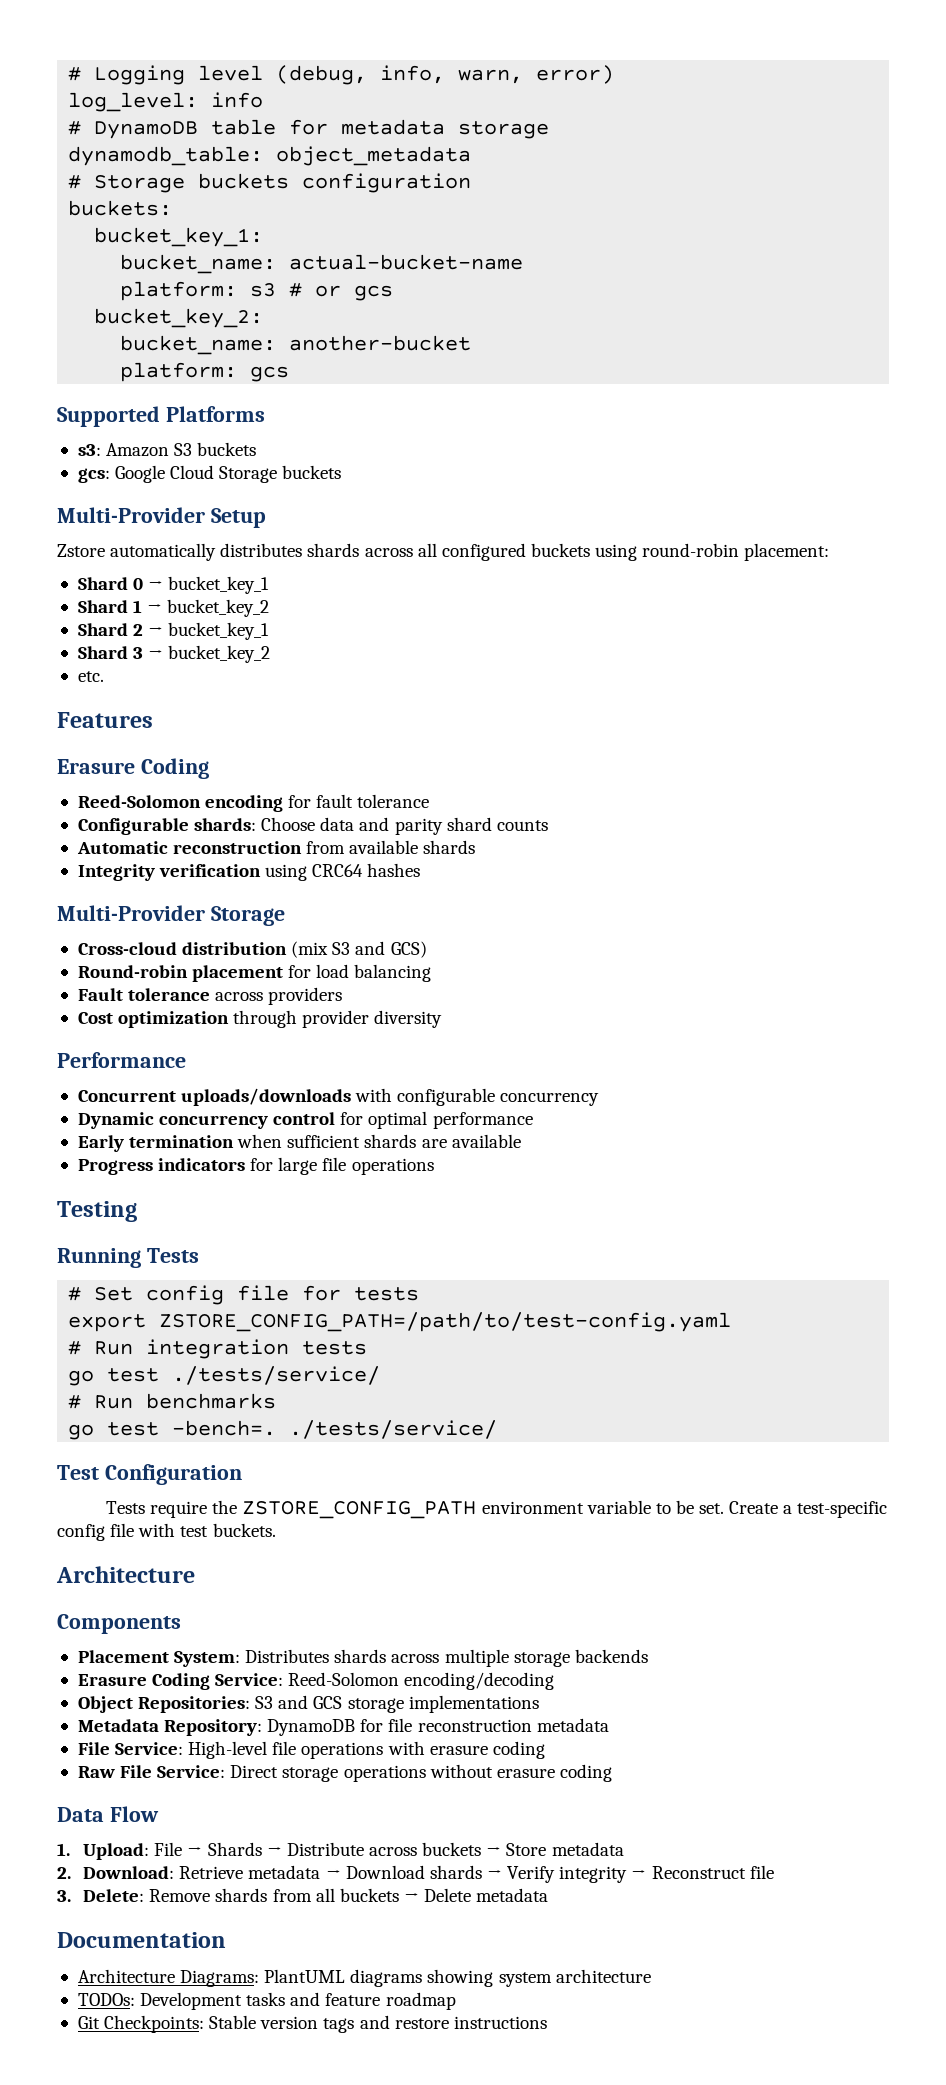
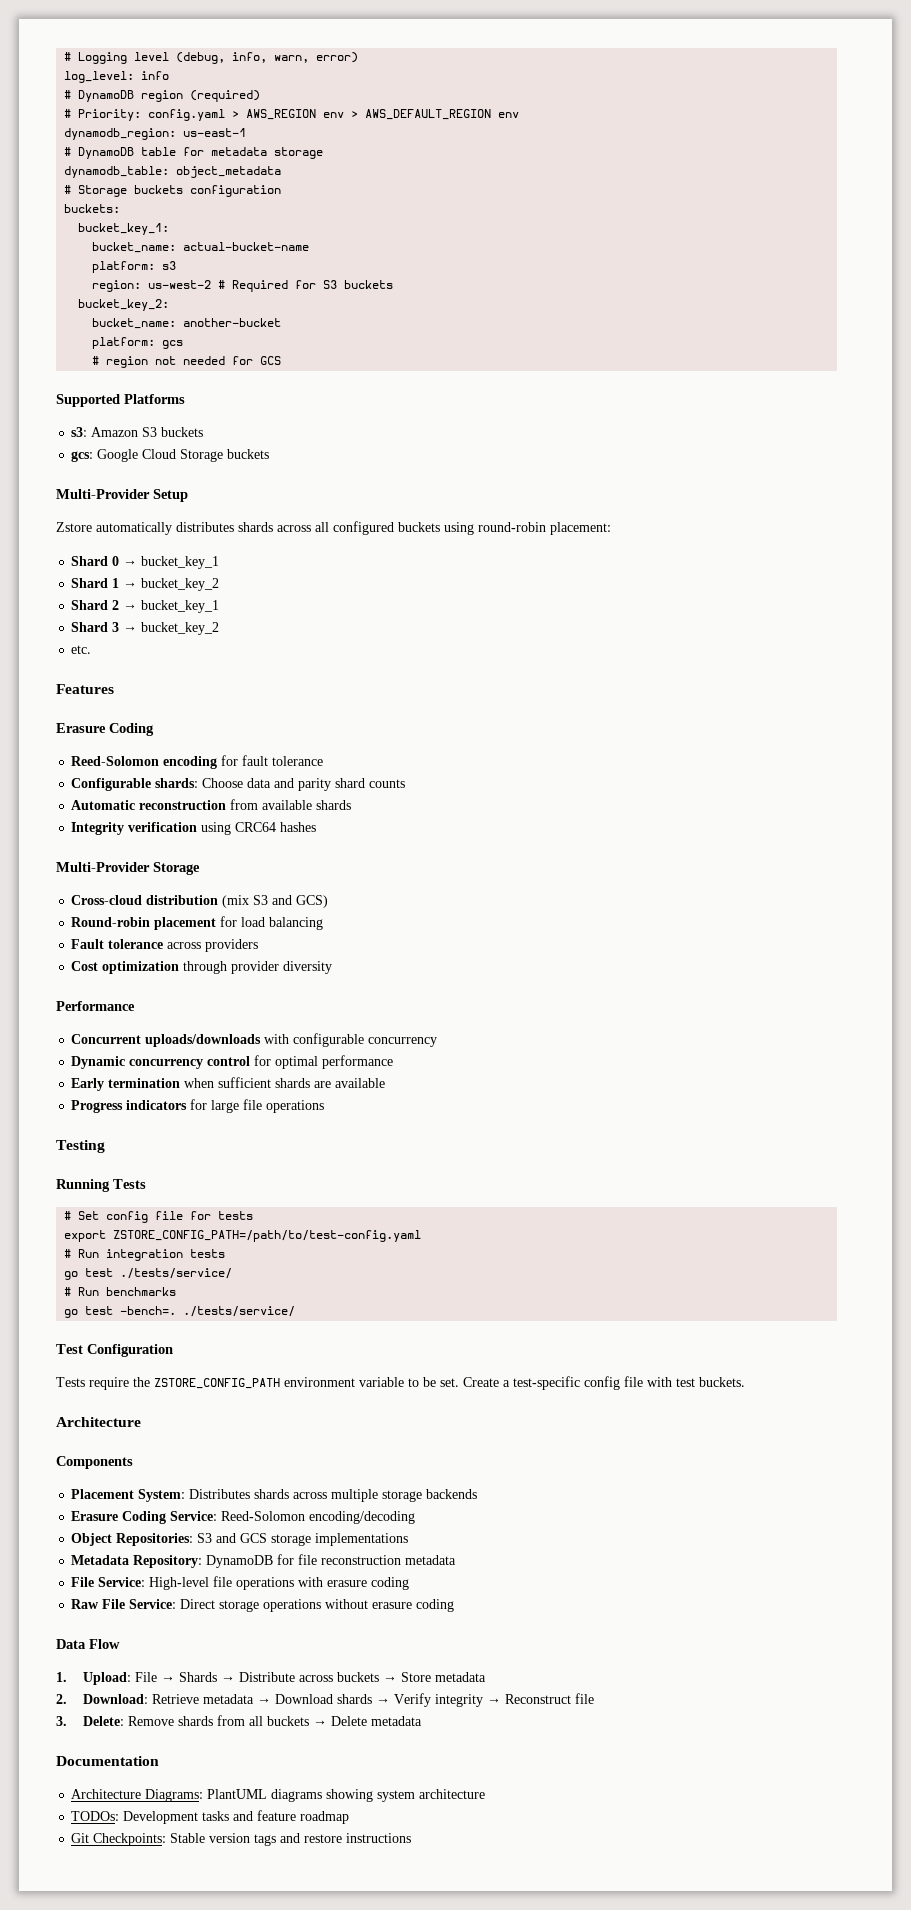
+ # DynamoDB region (required)
+ # Priority: config.yaml > AWS_REGION env > AWS_DEFAULT_REGION env
+ dynamodb_region: us-east-1
- platform: s3 # or gcs
+ platform: s3
+ region: us-west-2 # Required for S3 buckets
+ # region not needed for GCS

